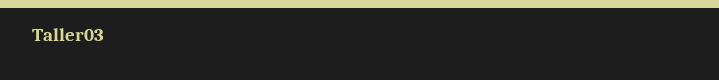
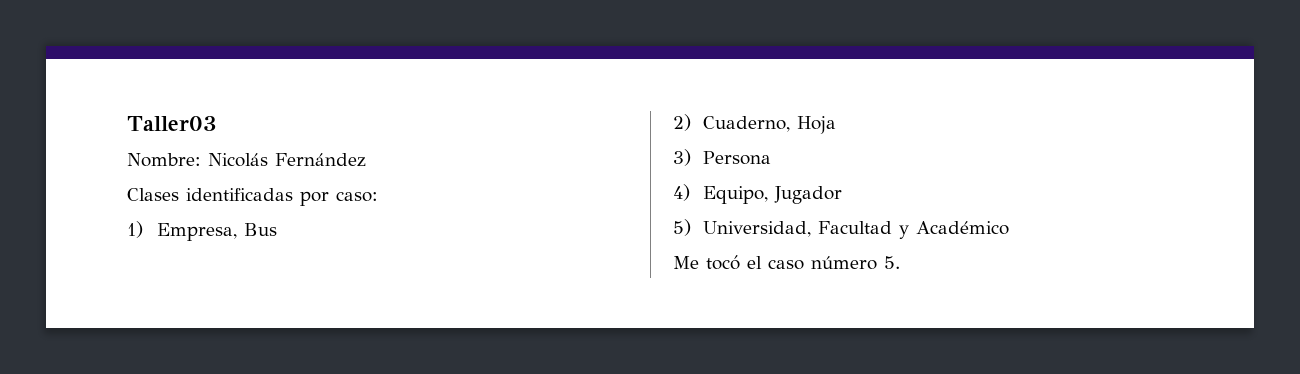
+ Nombre: Nicolás Fernández
+ Clases identificadas por caso:
+ 1) Empresa, Bus
+ 2) Cuaderno, Hoja
+ 3) Persona
+ 4) Equipo, Jugador
+ 5) Universidad, Facultad y Académico
+ Me tocó el caso número 5.

